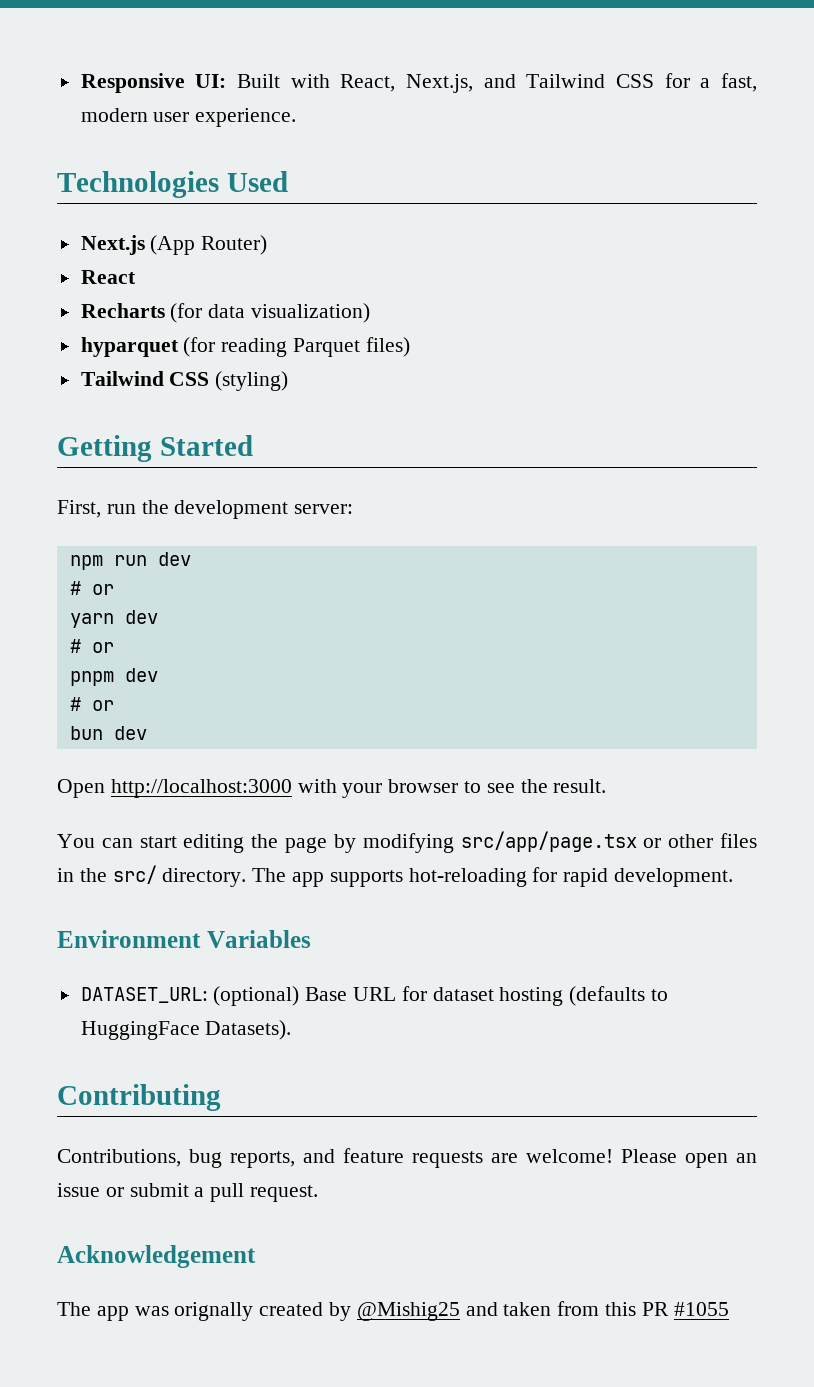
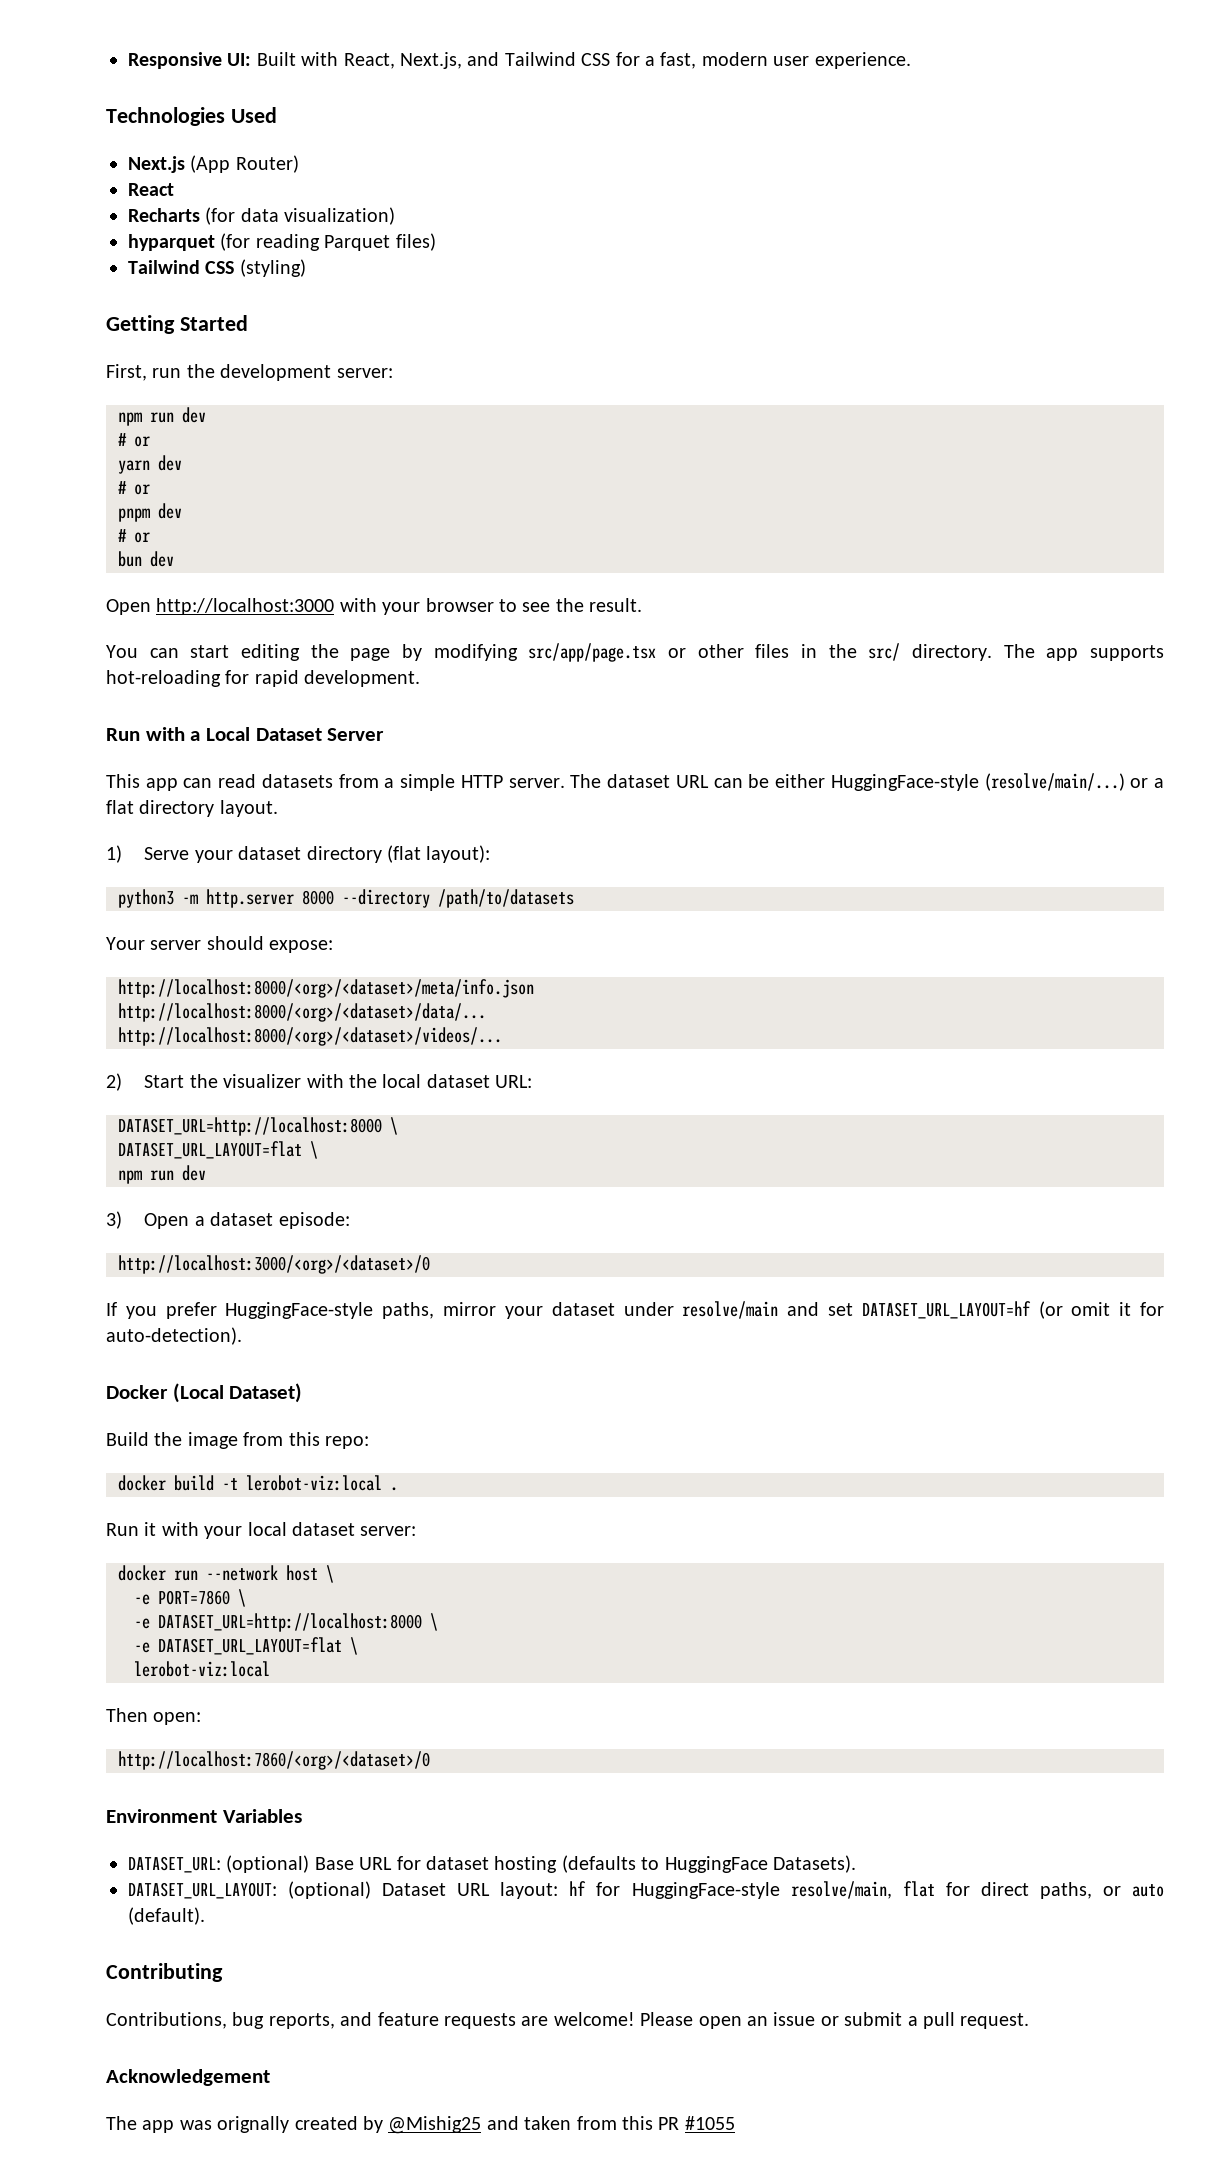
+ Run with a Local Dataset Server
+ This app can read datasets from a simple HTTP server. The dataset URL can be either HuggingFace-style (resolve/main/...) or a flat directory layout.
+ 1) Serve your dataset directory (flat layout):
+ python3 -m http.server 8000 --directory /path/to/datasets
+ Your server should expose:
+ http://localhost:8000/<org>/<dataset>/meta/info.json
+ http://localhost:8000/<org>/<dataset>/data/...
+ http://localhost:8000/<org>/<dataset>/videos/...
+ 2) Start the visualizer with the local dataset URL:
+ DATASET_URL=http://localhost:8000 \
+ DATASET_URL_LAYOUT=flat \
+ npm run dev
+ 3) Open a dataset episode:
+ http://localhost:3000/<org>/<dataset>/0
+ If you prefer HuggingFace-style paths, mirror your dataset under resolve/main and set DATASET_URL_LAYOUT=hf (or omit it for auto-detection).
+ Docker (Local Dataset)
+ Build the image from this repo:
+ docker build -t lerobot-viz:local .
+ Run it with your local dataset server:
+ docker run --network host \
+ -e PORT=7860 \
+ -e DATASET_URL=http://localhost:8000 \
+ -e DATASET_URL_LAYOUT=flat \
+ lerobot-viz:local
+ Then open:
+ http://localhost:7860/<org>/<dataset>/0
+ DATASET_URL_LAYOUT: (optional) Dataset URL layout: hf for HuggingFace-style resolve/main, flat for direct paths, or auto (default).

